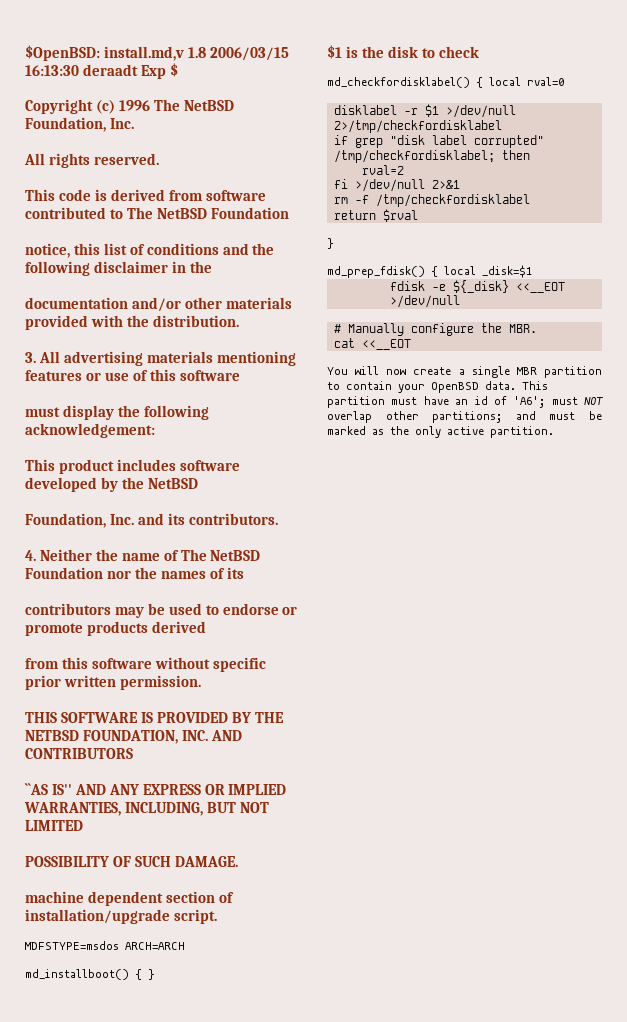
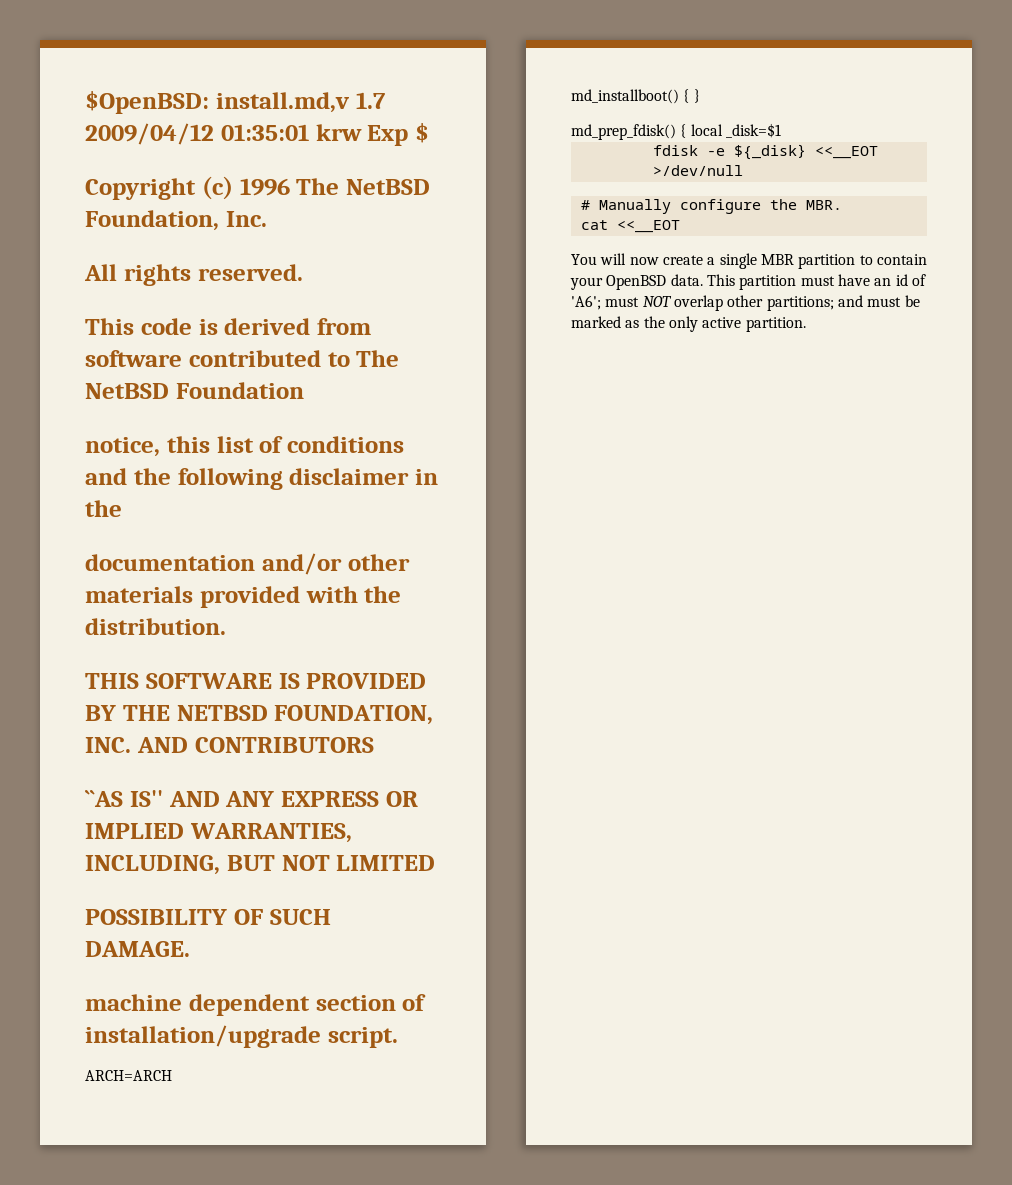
- $OpenBSD: install.md,v 1.8 2006/03/15 16:13:30 deraadt Exp $
+ $OpenBSD: install.md,v 1.7 2009/04/12 01:35:01 krw Exp $
- 3. All advertising materials mentioning features or use of this software
- must display the following acknowledgement:
- This product includes software developed by the NetBSD
- Foundation, Inc. and its contributors.
- 4. Neither the name of The NetBSD Foundation nor the names of its
- contributors may be used to endorse or promote products derived
- from this software without specific prior written permission.
- MDFSTYPE=msdos ARCH=ARCH
+ ARCH=ARCH
- $1 is the disk to check
- md_checkfordisklabel() { local rval=0
- disklabel -r $1 >/dev/null 2>/tmp/checkfordisklabel
- if grep "disk label corrupted" /tmp/checkfordisklabel; then
- rval=2
- fi >/dev/null 2>&1
- rm -f /tmp/checkfordisklabel
- return $rval
- }

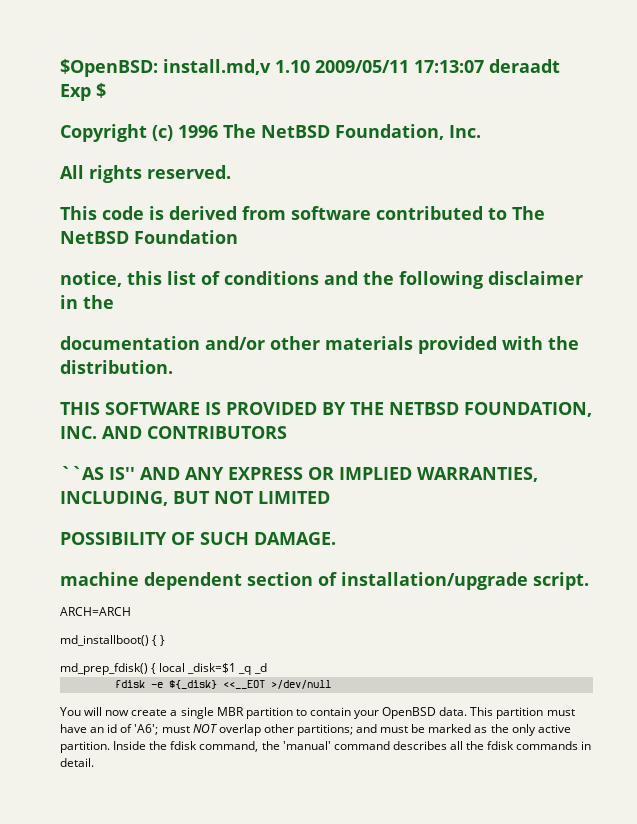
- $OpenBSD: install.md,v 1.7 2009/04/12 01:35:01 krw Exp $
+ $OpenBSD: install.md,v 1.10 2009/05/11 17:13:07 deraadt Exp $
- md_prep_fdisk() { local _disk=$1
+ md_prep_fdisk() { local _disk=$1 _q _d
- # Manually configure the MBR.
- cat <<__EOT
+ Inside the fdisk command, the 'manual' command describes all the fdisk commands in detail.

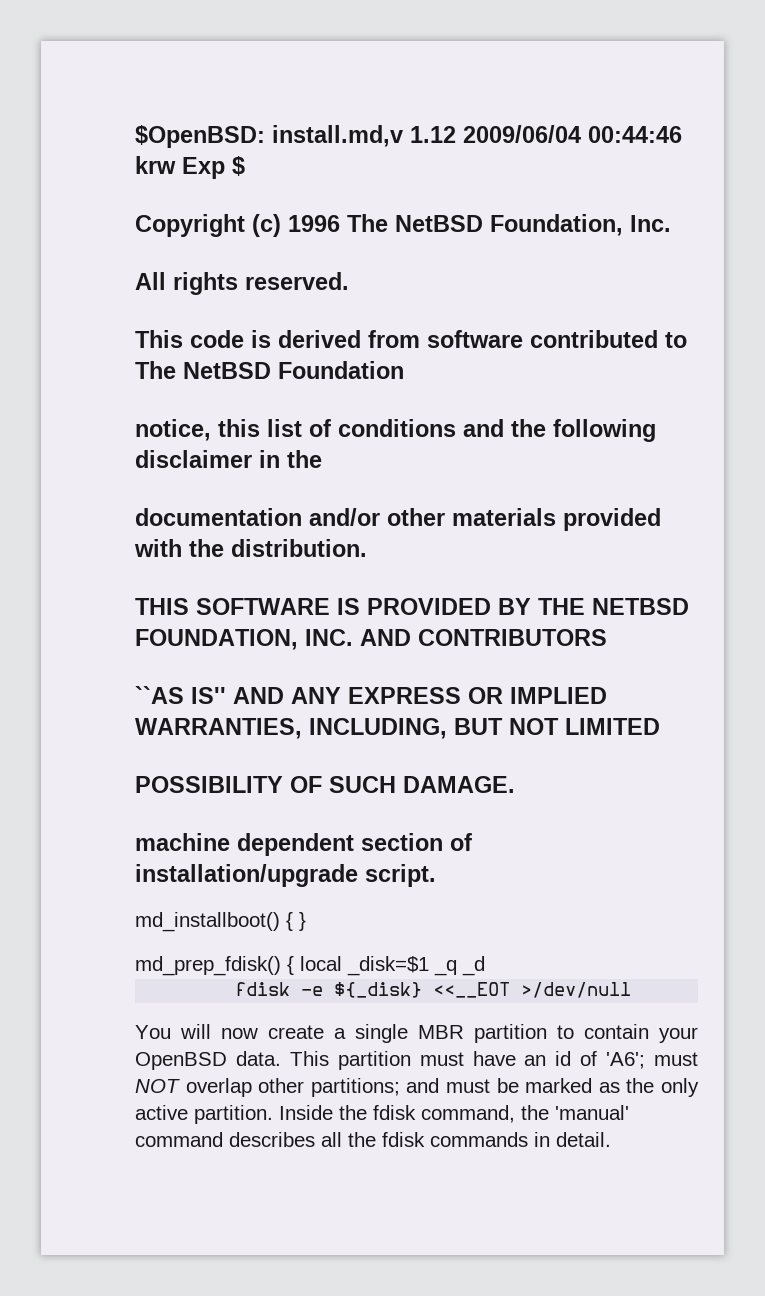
- $OpenBSD: install.md,v 1.10 2009/05/11 17:13:07 deraadt Exp $
+ $OpenBSD: install.md,v 1.12 2009/06/04 00:44:46 krw Exp $
- ARCH=ARCH

